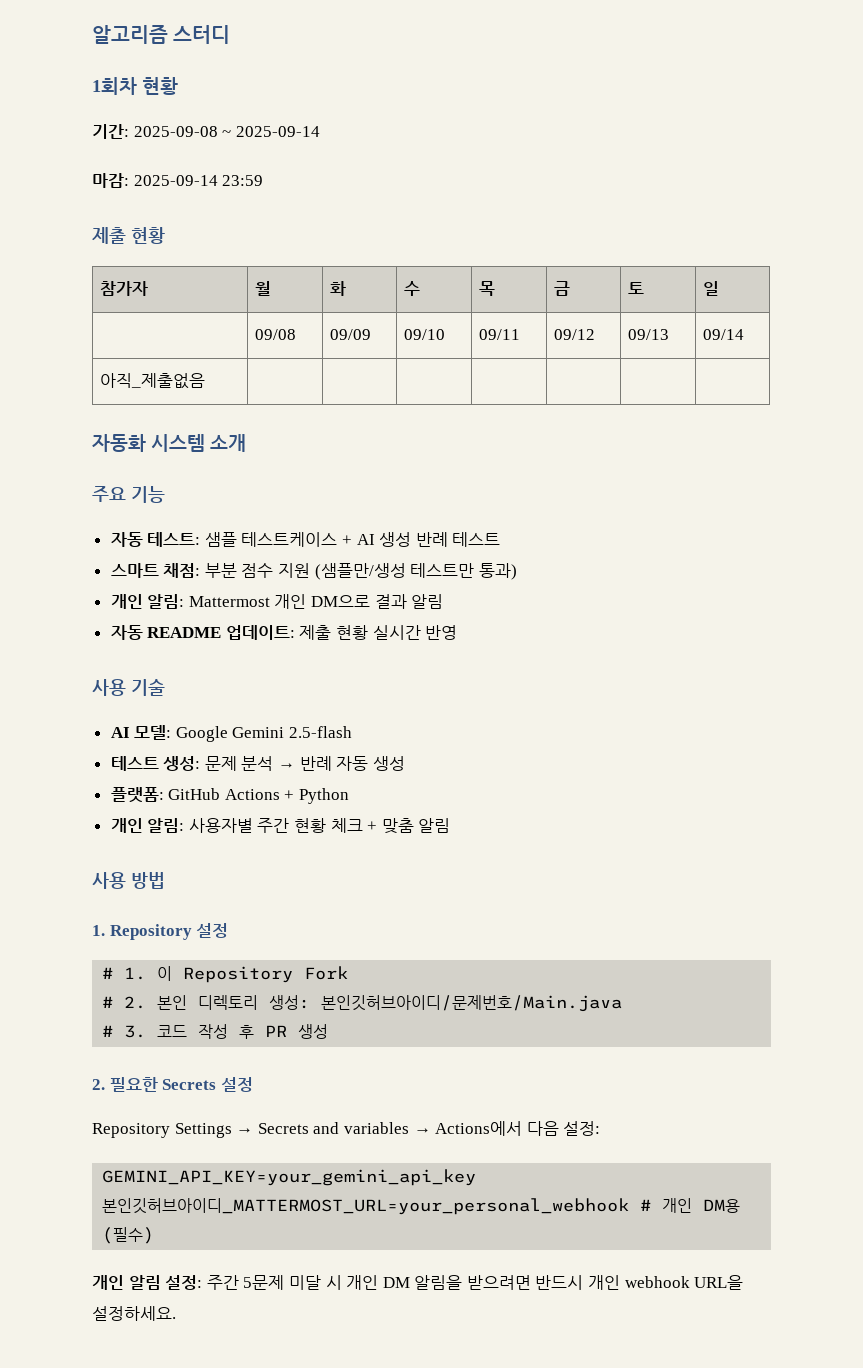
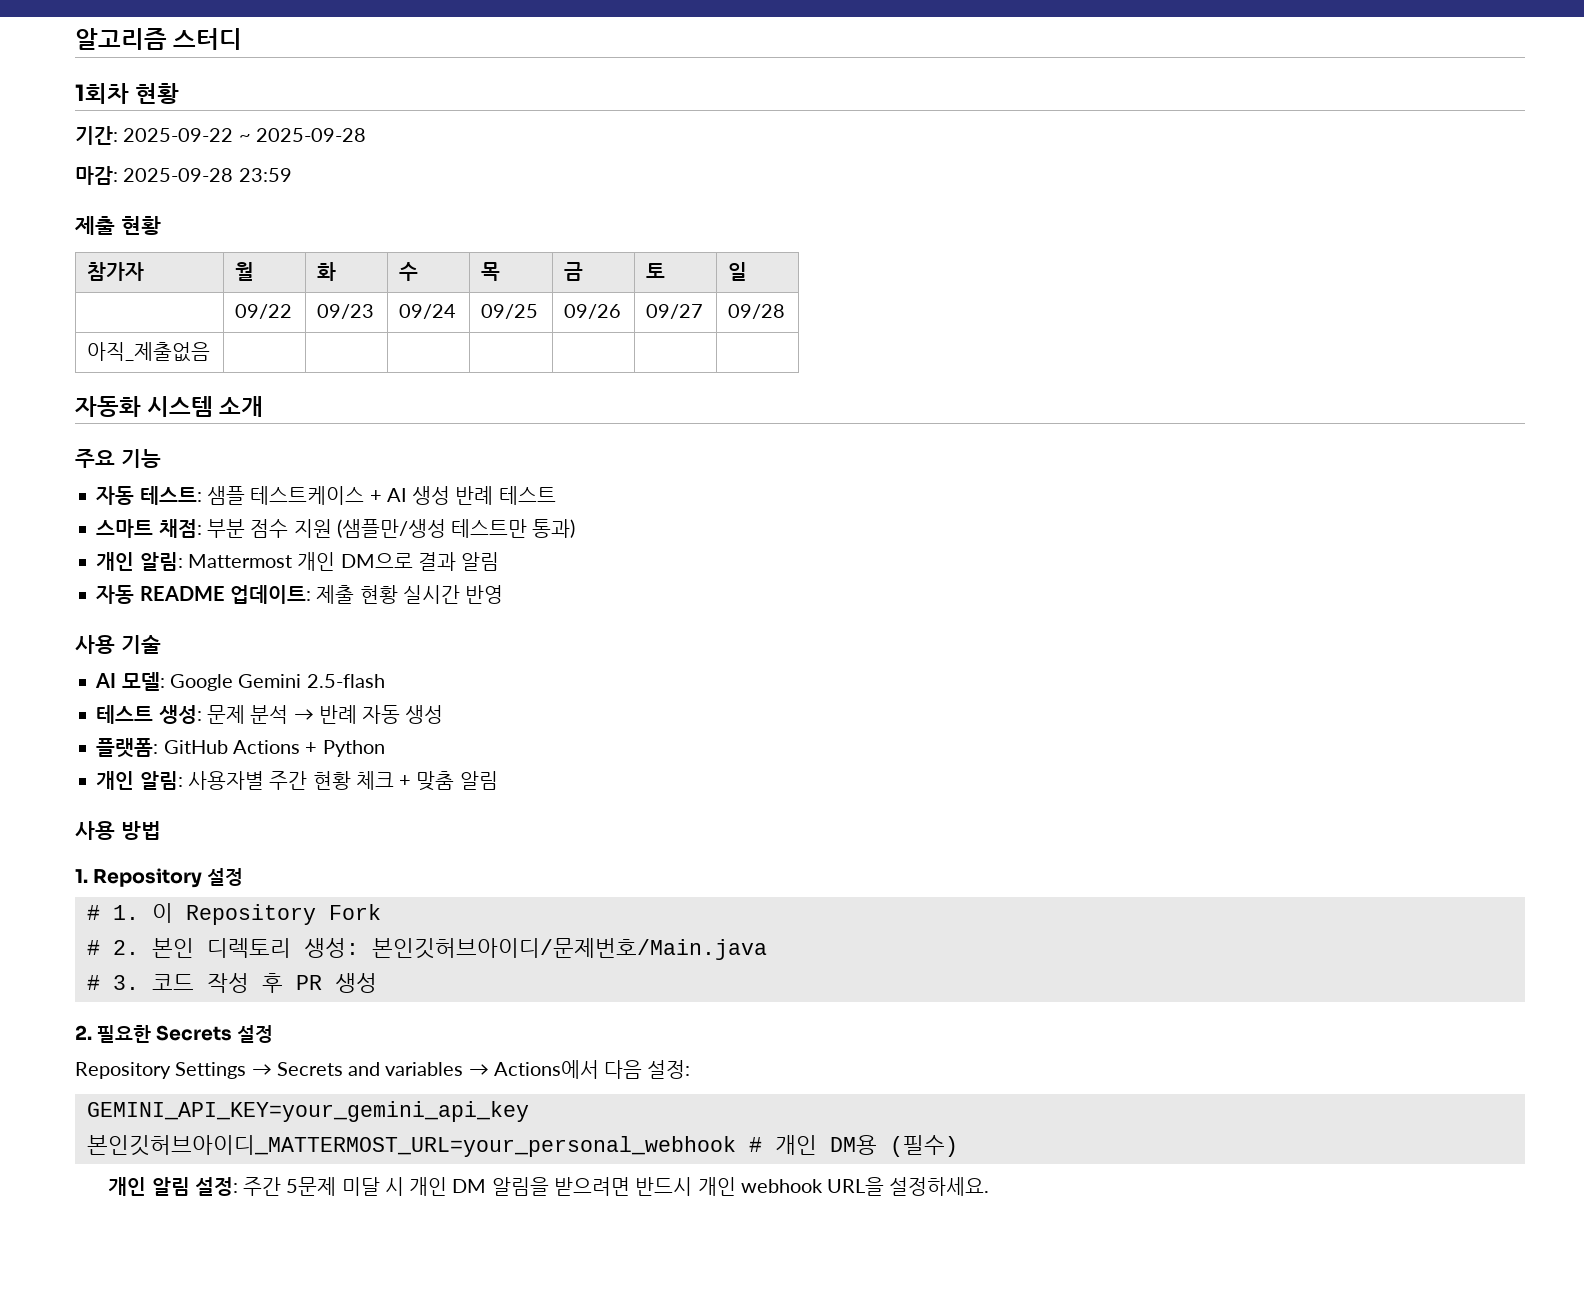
- 기간: 2025-09-08 ~ 2025-09-14
+ 기간: 2025-09-22 ~ 2025-09-28
- 마감: 2025-09-14 23:59
+ 마감: 2025-09-28 23:59
- | 09/08 | 09/09 | 09/10 | 09/11 | 09/12 | 09/13 | 09/14
+ | 09/22 | 09/23 | 09/24 | 09/25 | 09/26 | 09/27 | 09/28

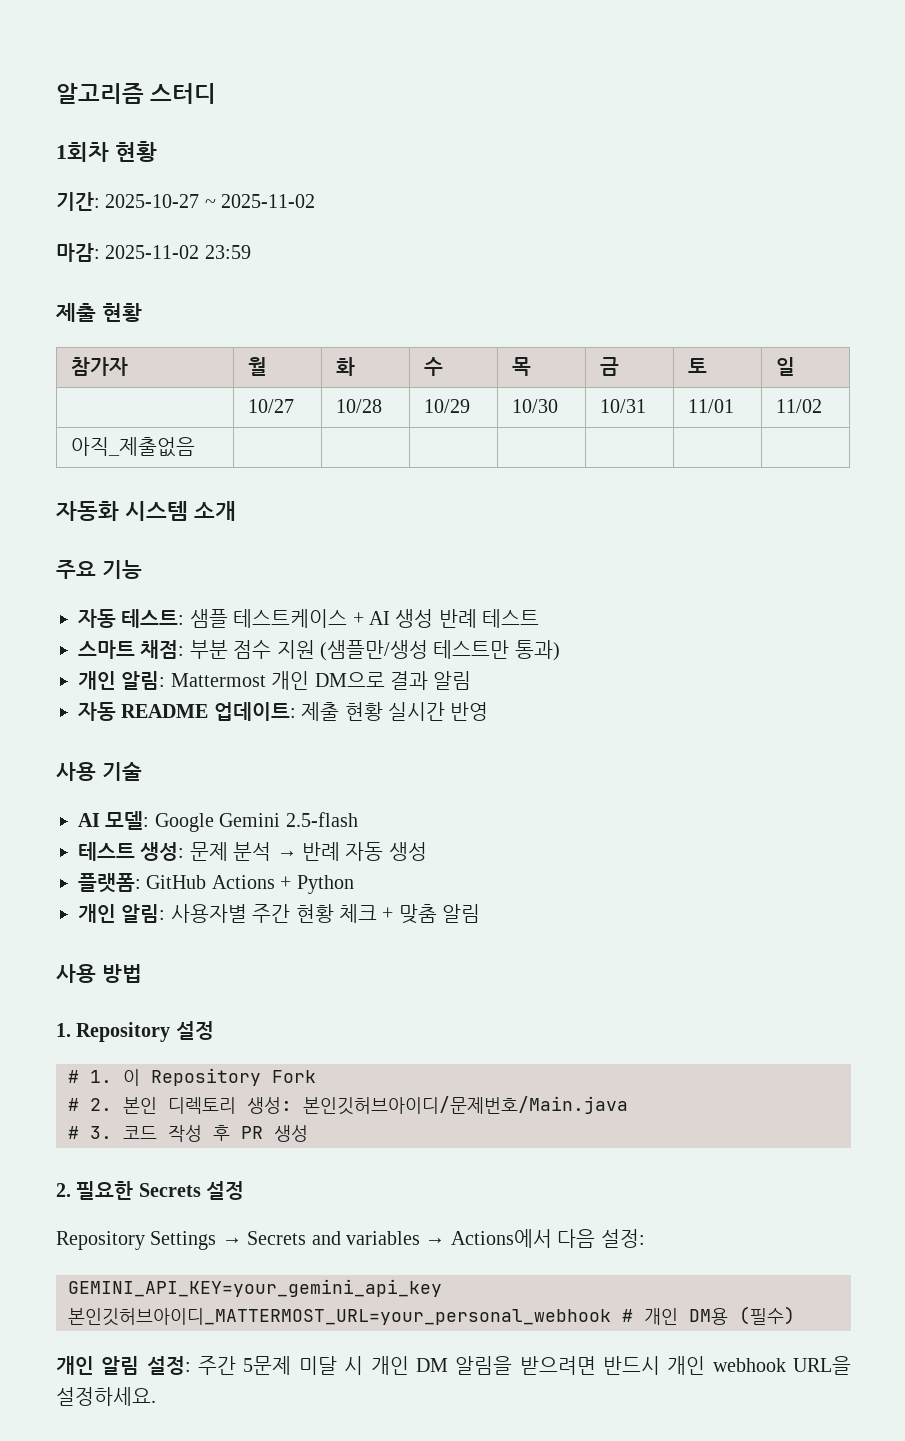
- 기간: 2025-09-22 ~ 2025-09-28
+ 기간: 2025-10-27 ~ 2025-11-02
- 마감: 2025-09-28 23:59
+ 마감: 2025-11-02 23:59
- | 09/22 | 09/23 | 09/24 | 09/25 | 09/26 | 09/27 | 09/28
+ | 10/27 | 10/28 | 10/29 | 10/30 | 10/31 | 11/01 | 11/02

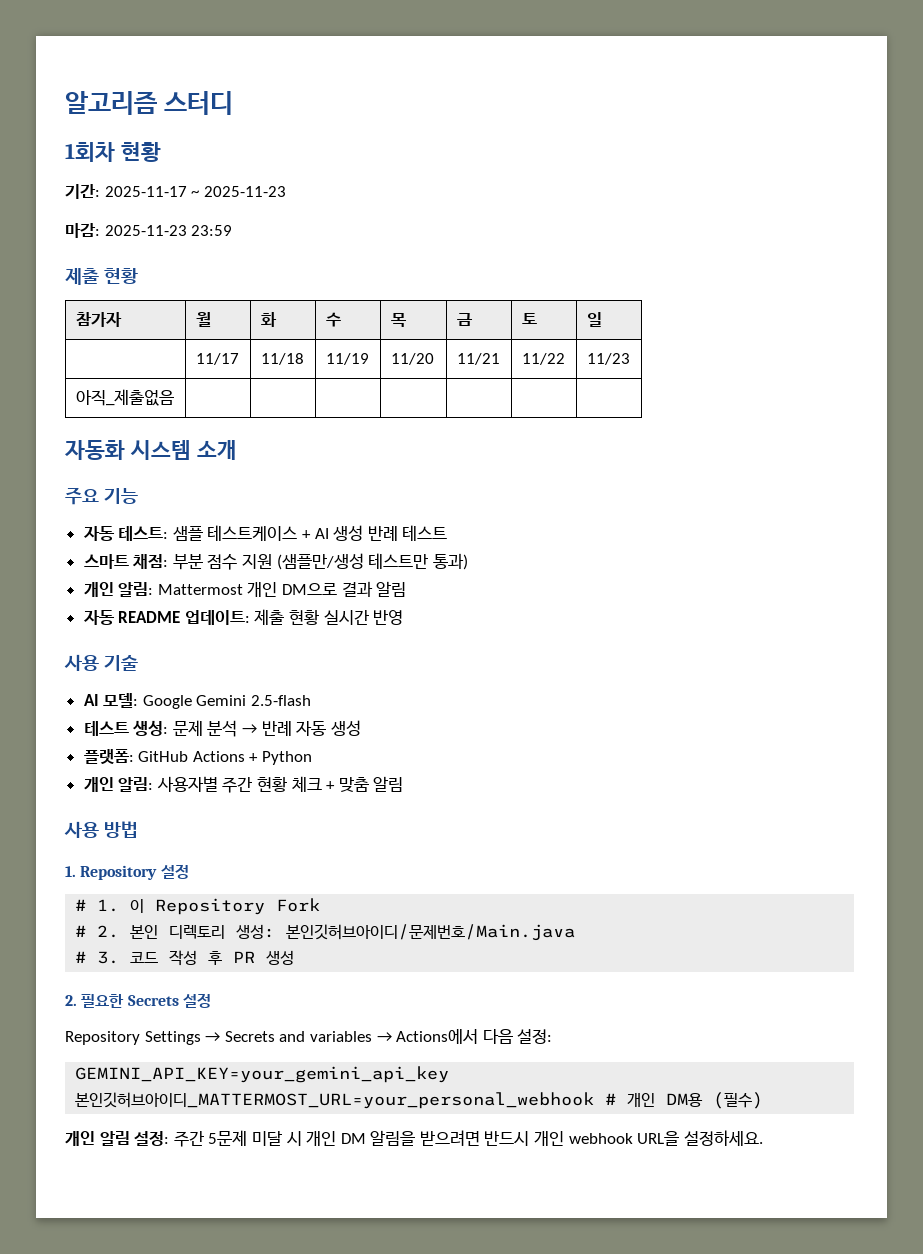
- 기간: 2025-10-27 ~ 2025-11-02
+ 기간: 2025-11-17 ~ 2025-11-23
- 마감: 2025-11-02 23:59
+ 마감: 2025-11-23 23:59
- | 10/27 | 10/28 | 10/29 | 10/30 | 10/31 | 11/01 | 11/02
+ | 11/17 | 11/18 | 11/19 | 11/20 | 11/21 | 11/22 | 11/23

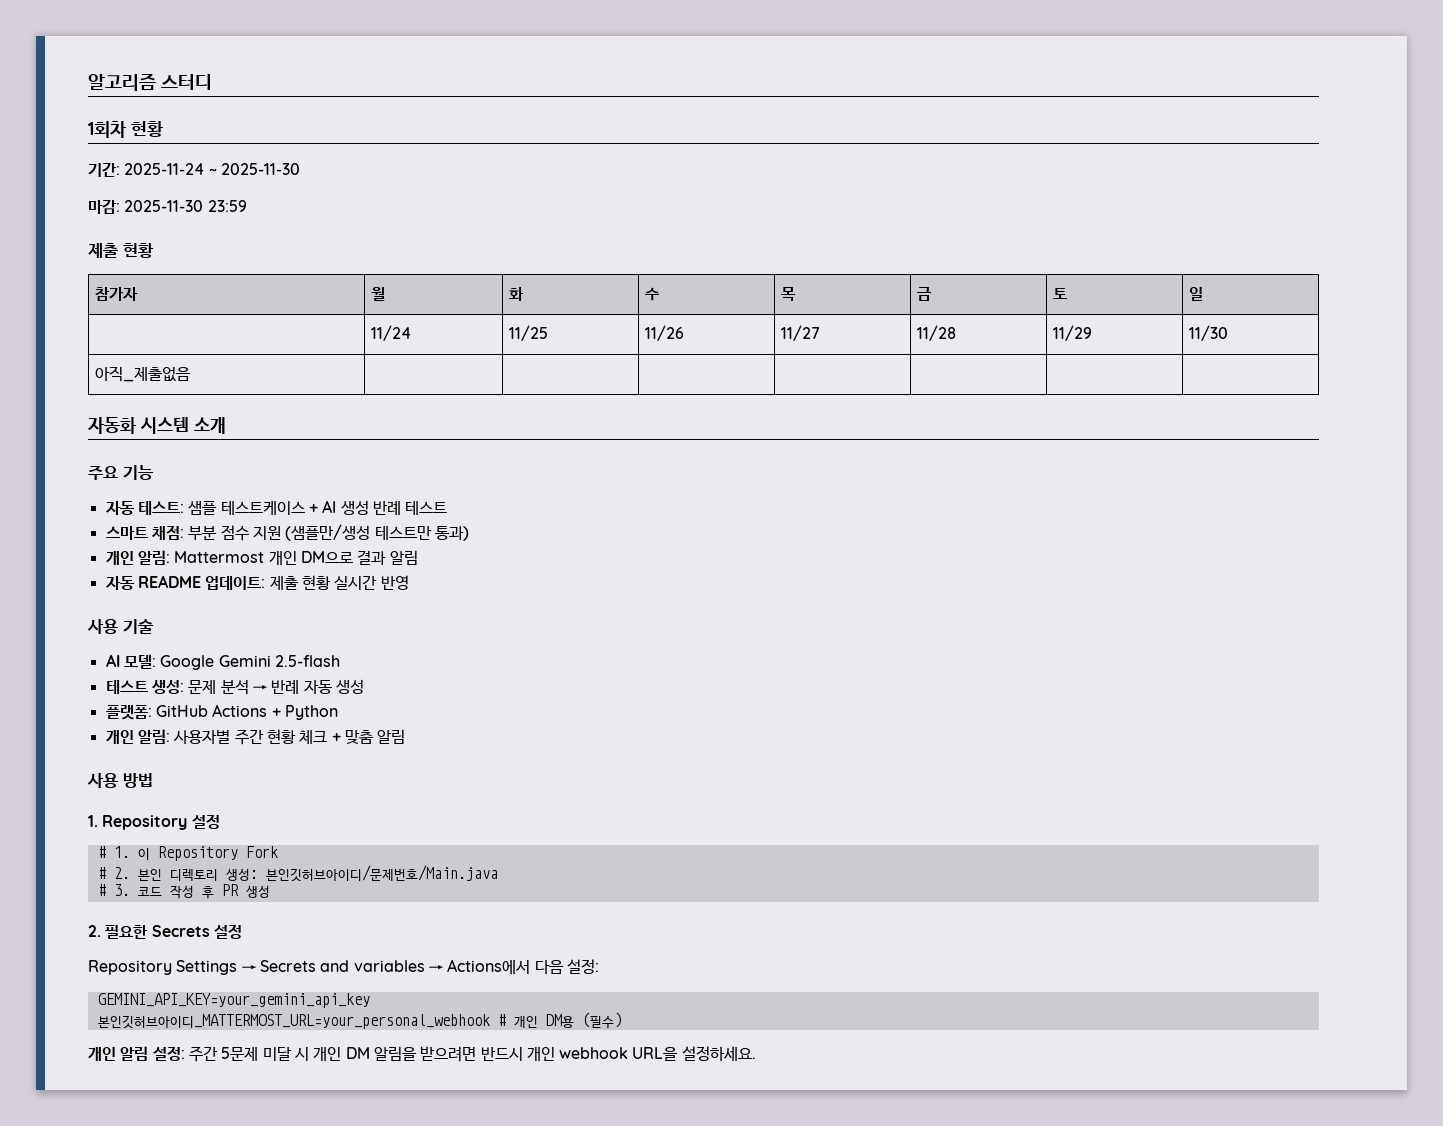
- 기간: 2025-11-17 ~ 2025-11-23
+ 기간: 2025-11-24 ~ 2025-11-30
- 마감: 2025-11-23 23:59
+ 마감: 2025-11-30 23:59
- | 11/17 | 11/18 | 11/19 | 11/20 | 11/21 | 11/22 | 11/23
+ | 11/24 | 11/25 | 11/26 | 11/27 | 11/28 | 11/29 | 11/30

